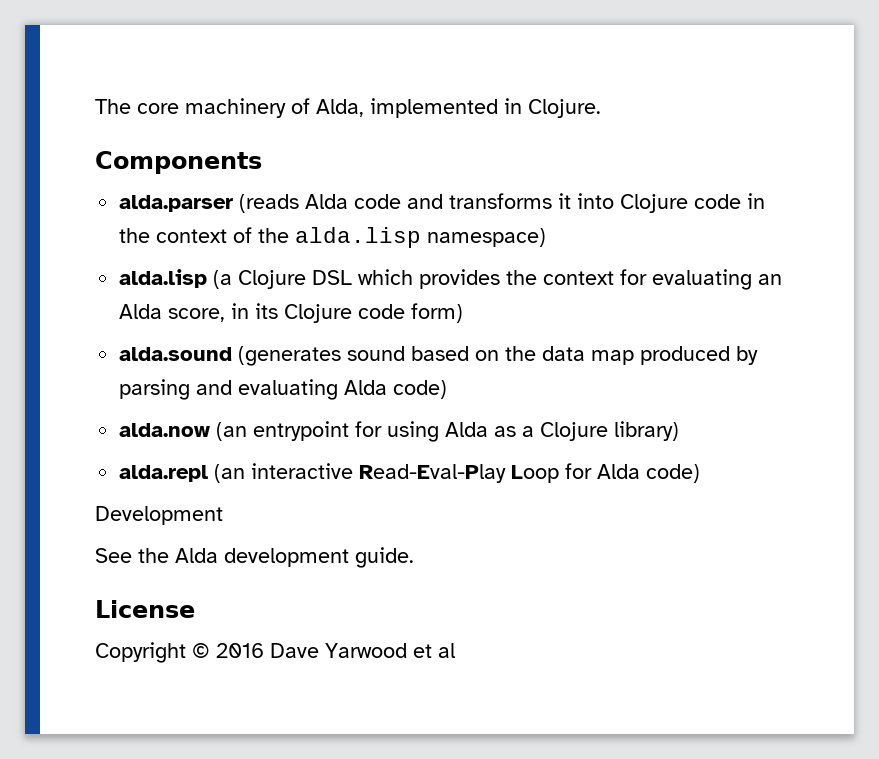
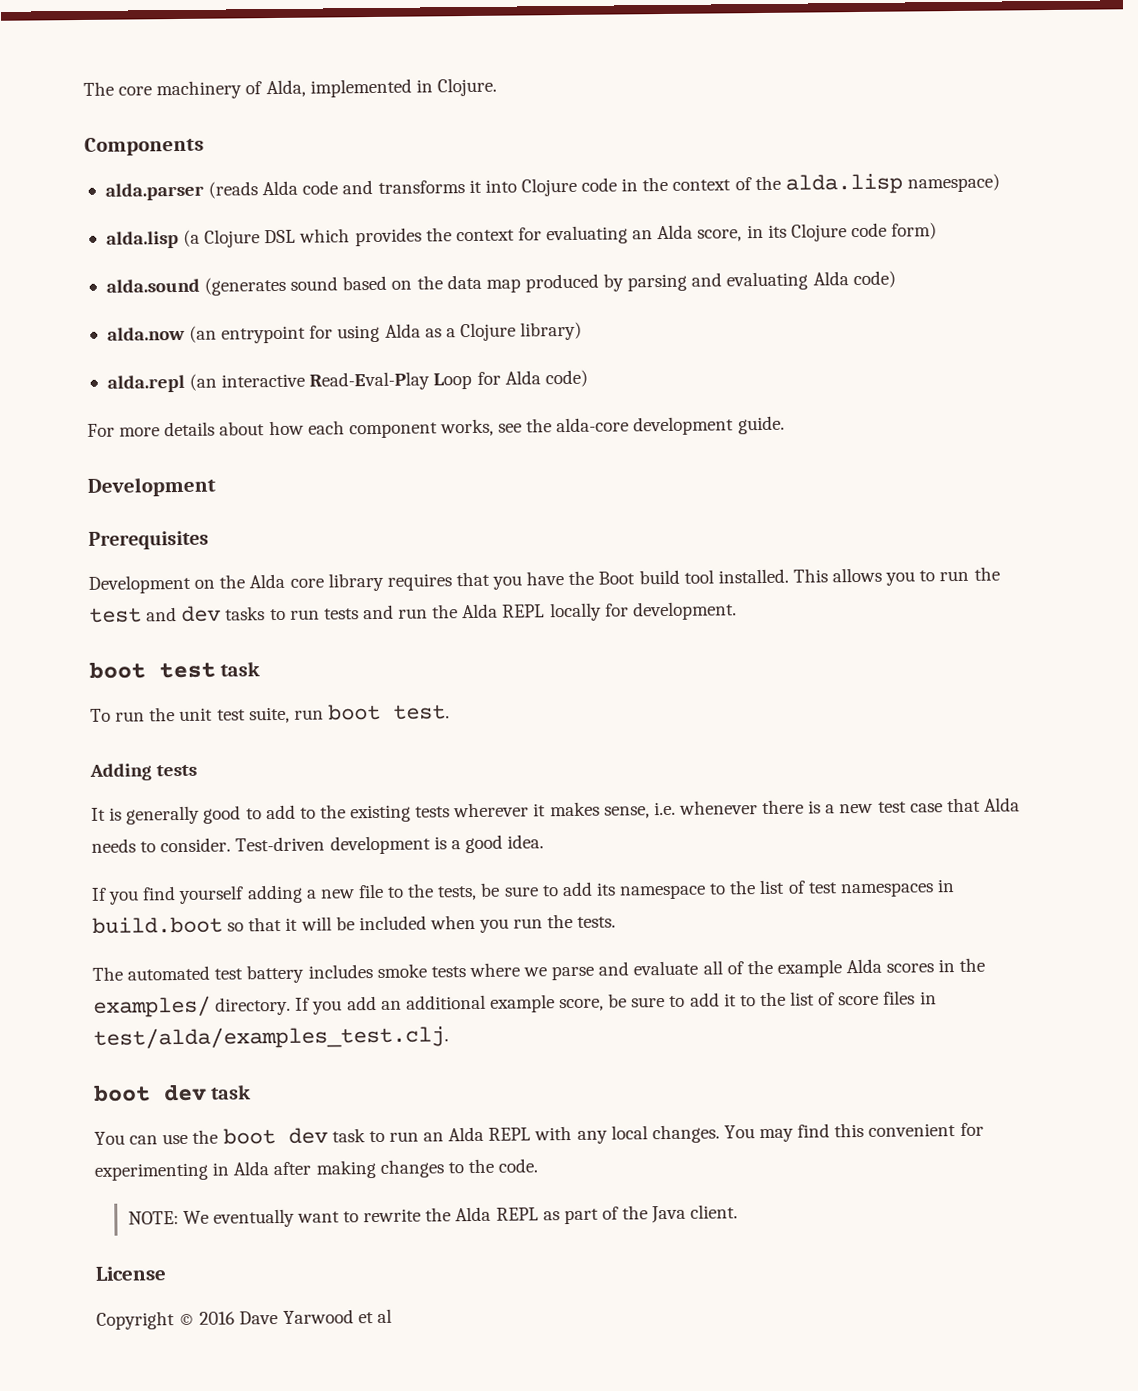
+ For more details about how each component works, see the alda-core development guide.
  Development
- See the Alda development guide.
+ Prerequisites
+ Development on the Alda core library requires that you have the Boot build tool installed. This allows you to run the test and dev tasks to run tests and run the Alda REPL locally for development.
+ boot test task
+ To run the unit test suite, run boot test.
+ Adding tests
+ It is generally good to add to the existing tests wherever it makes sense, i.e. whenever there is a new test case that Alda needs to consider. Test-driven development is a good idea.
+ If you find yourself adding a new file to the tests, be sure to add its namespace to the list of test namespaces in build.boot so that it will be included when you run the tests.
+ The automated test battery includes smoke tests where we parse and evaluate all of the example Alda scores in the examples/ directory. If you add an additional example score, be sure to add it to the list of score files in test/alda/examples_test.clj.
+ boot dev task
+ You can use the boot dev task to run an Alda REPL with any local changes. You may find this convenient for experimenting in Alda after making changes to the code.
+ NOTE: We eventually want to rewrite the Alda REPL as part of the Java client.

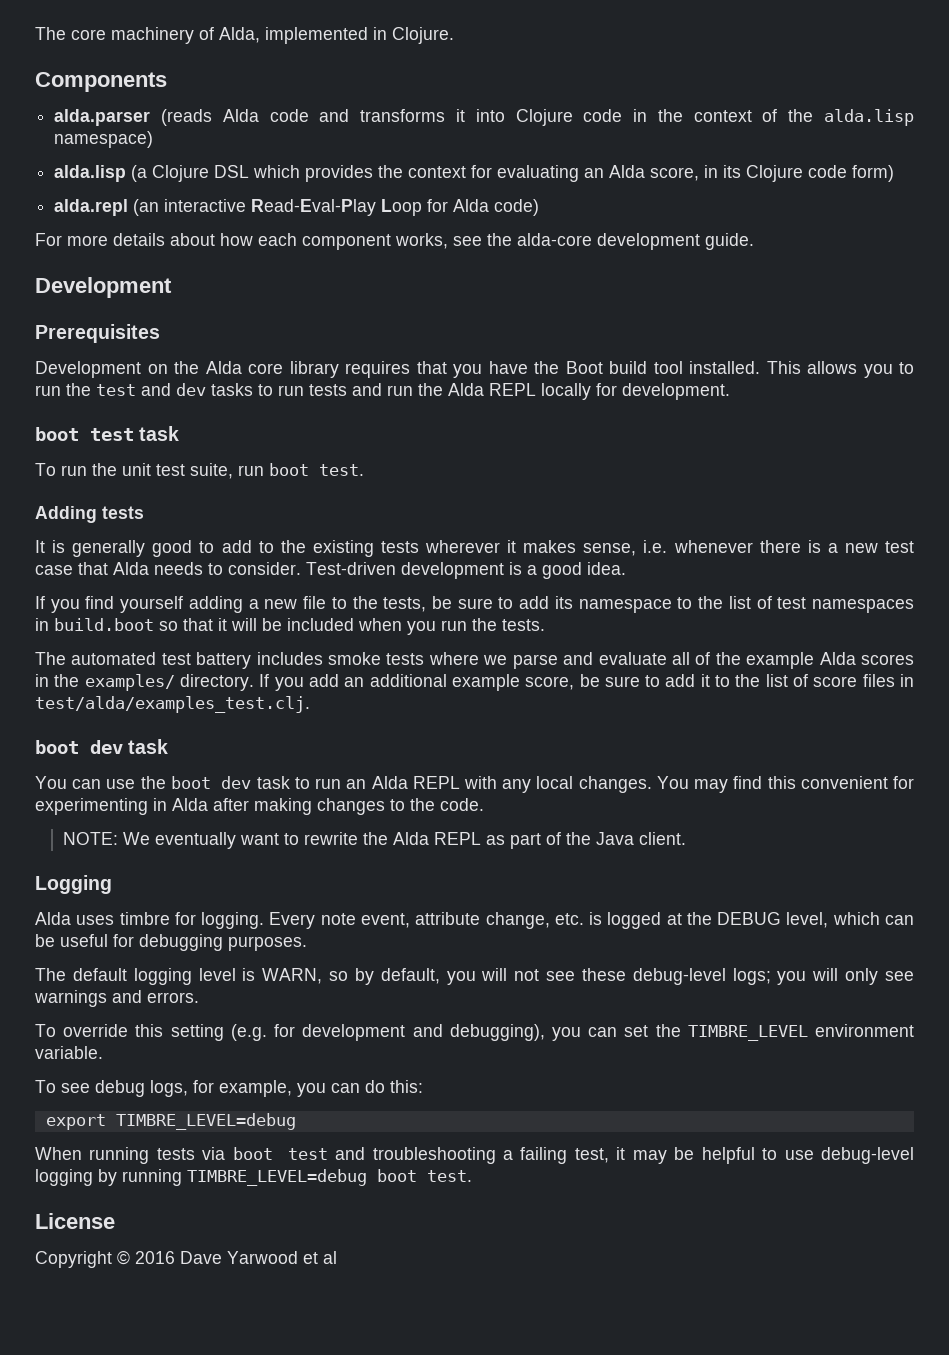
- alda.sound (generates sound based on the data map produced by parsing and evaluating Alda code)
- alda.now (an entrypoint for using Alda as a Clojure library)
+ Logging
+ Alda uses timbre for logging. Every note event, attribute change, etc. is logged at the DEBUG level, which can be useful for debugging purposes.
+ The default logging level is WARN, so by default, you will not see these debug-level logs; you will only see warnings and errors.
+ To override this setting (e.g. for development and debugging), you can set the TIMBRE_LEVEL environment variable.
+ To see debug logs, for example, you can do this:
+ export TIMBRE_LEVEL=debug
+ When running tests via boot test and troubleshooting a failing test, it may be helpful to use debug-level logging by running TIMBRE_LEVEL=debug boot test.

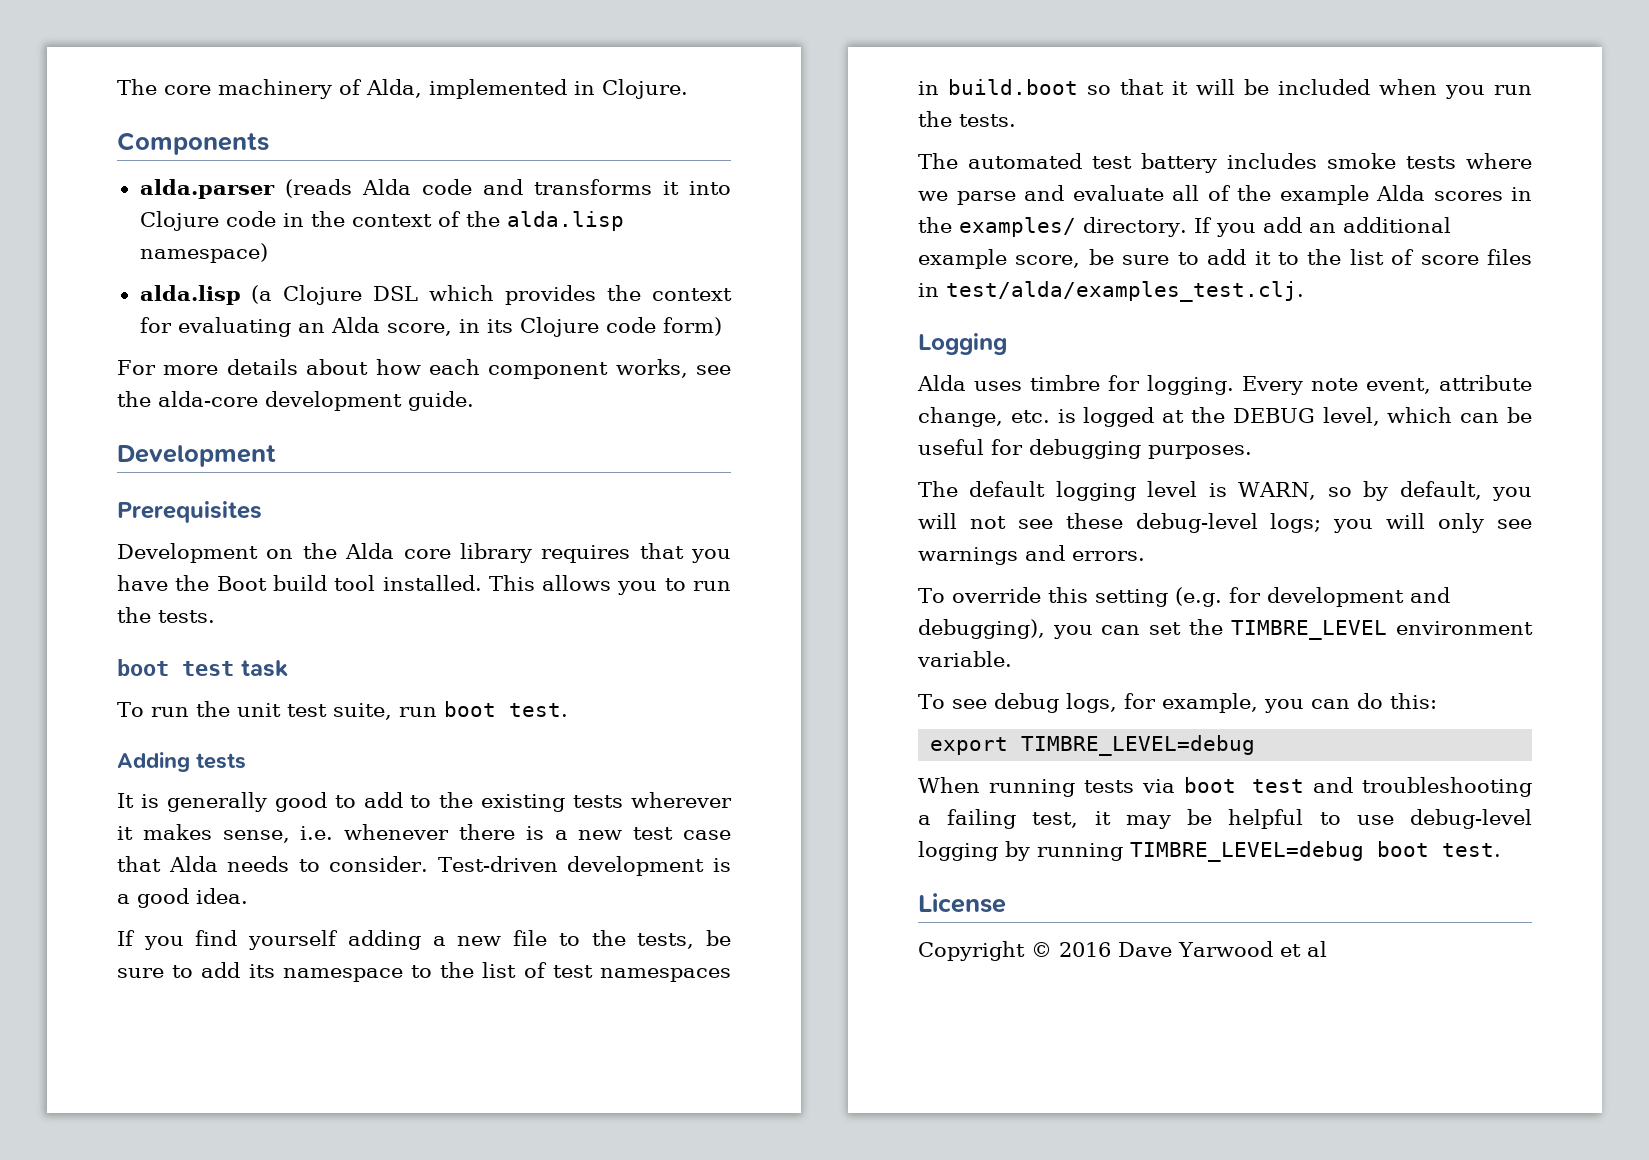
- alda.repl (an interactive Read-Eval-Play Loop for Alda code)
- This allows you to run the test and dev tasks to run tests and run the Alda REPL locally for development.
+ This allows you to run the tests.
  If you add an additional example score, be sure to add it to the list of score files in test/alda/examples_test.clj.
- boot dev task
- You can use the boot dev task to run an Alda REPL with any local changes. You may find this convenient for experimenting in Alda after making changes to the code.
- NOTE: We eventually want to rewrite the Alda REPL as part of the Java client.

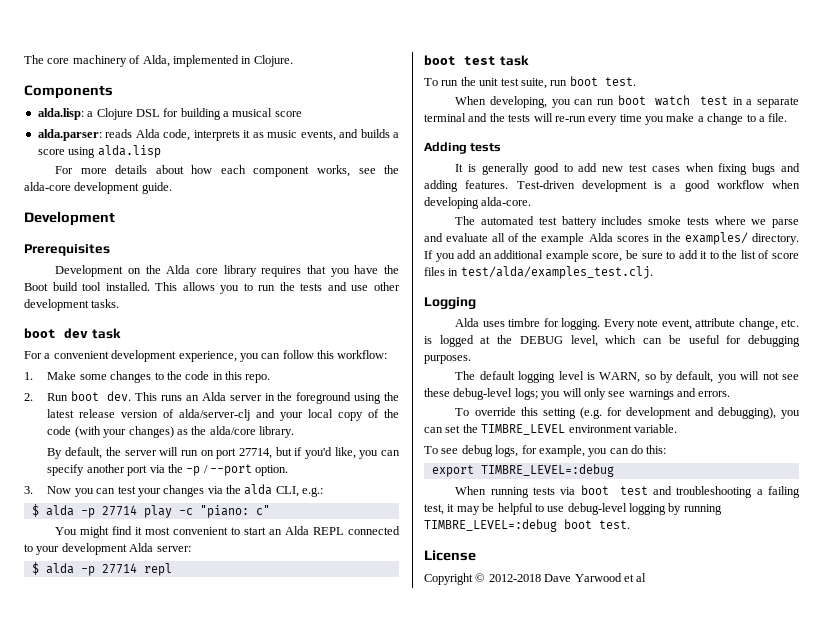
- alda.parser (reads Alda code and transforms it into Clojure code in the context of the alda.lisp namespace)
- alda.lisp (a Clojure DSL which provides the context for evaluating an Alda score, in its Clojure code form)
+ alda.lisp: a Clojure DSL for building a musical score
+ alda.parser: reads Alda code, interprets it as music events, and builds a score using alda.lisp
- This allows you to run the tests.
+ This allows you to run the tests and use other development tasks.
+ boot dev task
+ For a convenient development experience, you can follow this workflow:
+ 1. Make some changes to the code in this repo.
+ 2. Run boot dev. This runs an Alda server in the foreground using the latest release version of alda/server-clj and your local copy of the code (with your changes) as the alda/core library.
+ By default, the server will run on port 27714, but if you'd like, you can specify another port via the -p / --port option.
+ 3. Now you can test your changes via the alda CLI, e.g.:
+ $ alda -p 27714 play -c "piano: c"
+ You might find it most convenient to start an Alda REPL connected to your development Alda server:
+ $ alda -p 27714 repl
+ When developing, you can run boot watch test in a separate terminal and the tests will re-run every time you make a change to a file.
- It is generally good to add to the existing tests wherever it makes sense, i.e. whenever there is a new test case that Alda needs to consider.
+ It is generally good to add new test cases when fixing bugs and adding features.
- Test-driven development is a good idea.
- If you find yourself adding a new file to the tests, be sure to add its namespace to the list of test namespaces in build.boot so that it will be included when you run the tests.
+ Test-driven development is a good workflow when developing alda-core.
- export TIMBRE_LEVEL=debug
+ export TIMBRE_LEVEL=:debug
- When running tests via boot test and troubleshooting a failing test, it may be helpful to use debug-level logging by running TIMBRE_LEVEL=debug boot test.
+ When running tests via boot test and troubleshooting a failing test, it may be helpful to use debug-level logging by running TIMBRE_LEVEL=:debug boot test.
- Copyright © 2016 Dave Yarwood et al
+ Copyright © 2012-2018 Dave Yarwood et al

